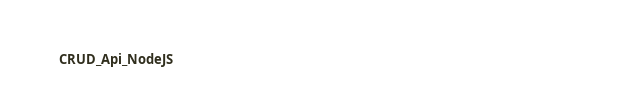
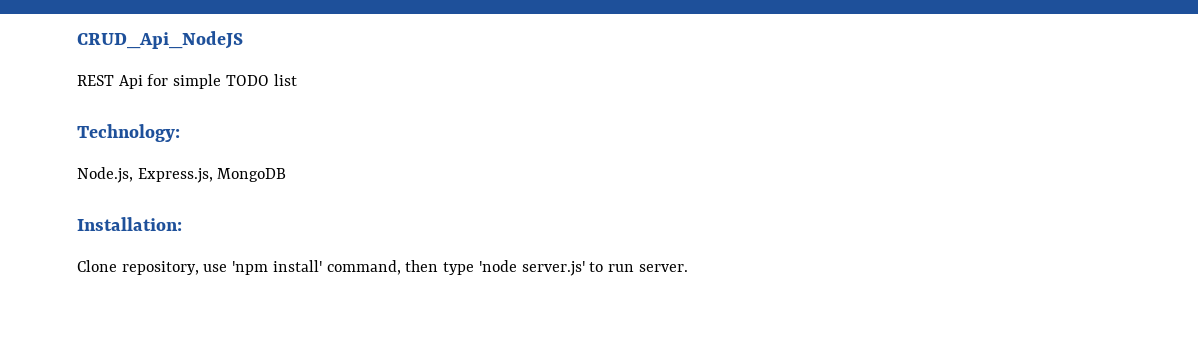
+ REST Api for simple TODO list
+ Technology:
+ Node.js, Express.js, MongoDB
+ Installation:
+ Clone repository, use 'npm install' command, then type 'node server.js' to run server.

